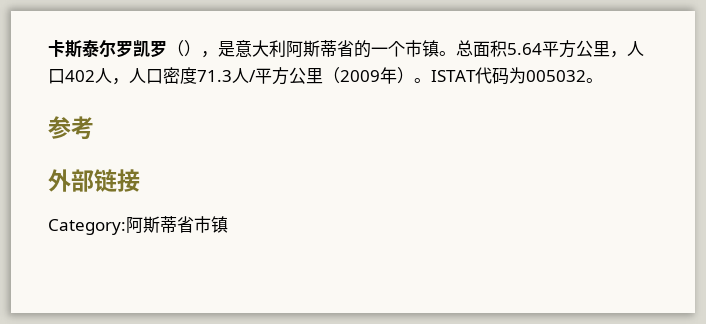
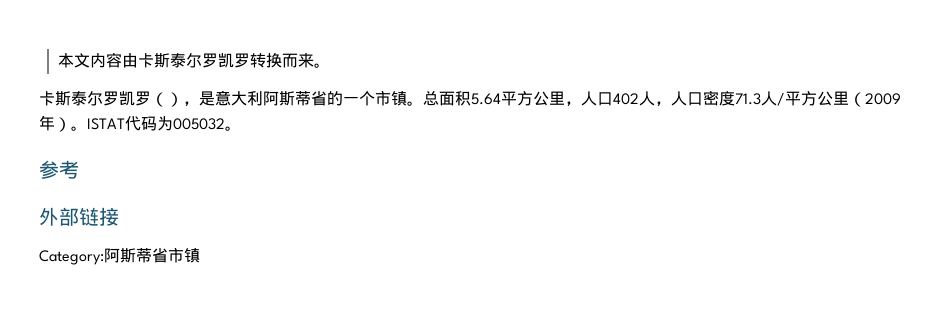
+ 本文内容由卡斯泰尔罗凯罗转换而来。

